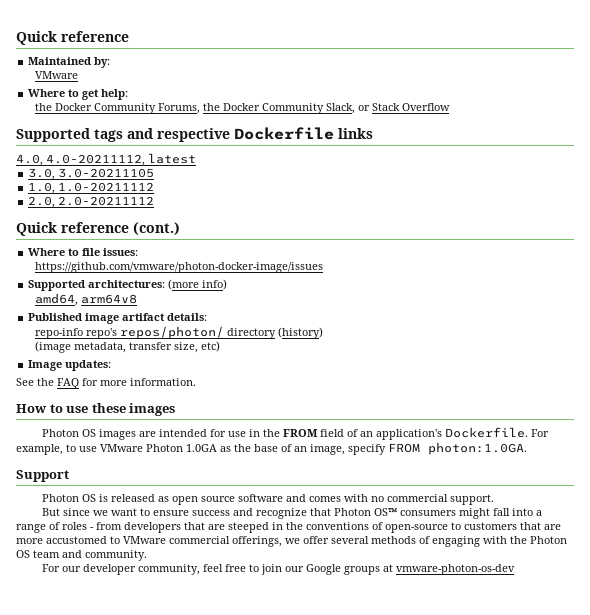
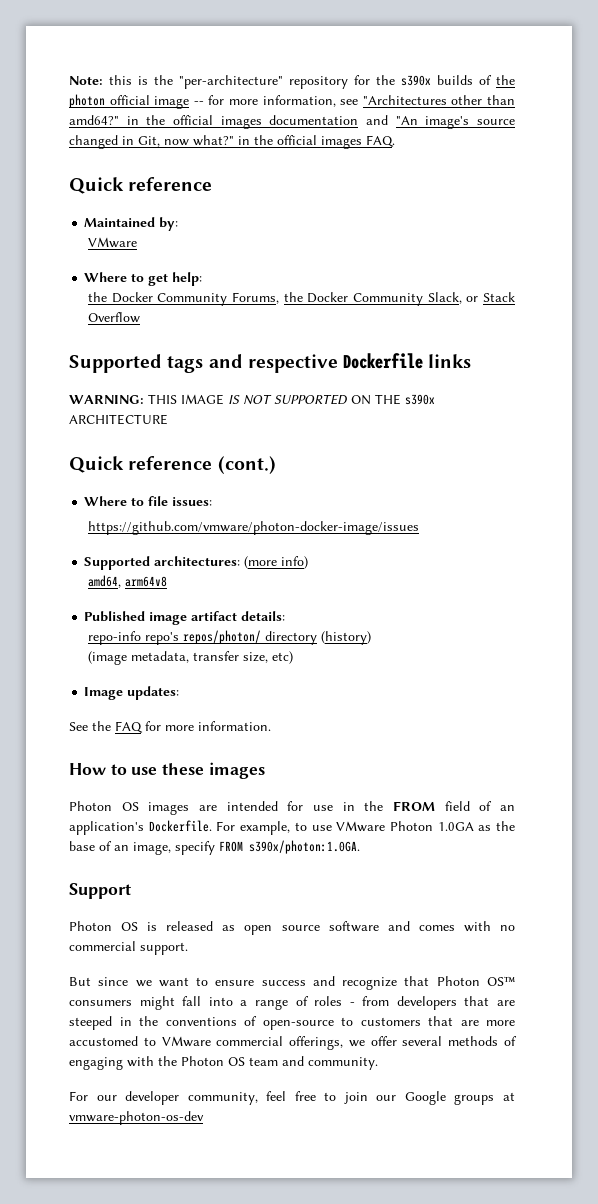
+ Note: this is the "per-architecture" repository for the s390x builds of the photon official image -- for more information, see "Architectures other than amd64?" in the official images documentation and "An image's source changed in Git, now what?" in the official images FAQ.
- 4.0, 4.0-20211112, latest
- 3.0, 3.0-20211105
- 1.0, 1.0-20211112
- 2.0, 2.0-20211112
+ WARNING: THIS IMAGE IS NOT SUPPORTED ON THE s390x ARCHITECTURE
- For example, to use VMware Photon 1.0GA as the base of an image, specify FROM photon:1.0GA.
+ For example, to use VMware Photon 1.0GA as the base of an image, specify FROM s390x/photon:1.0GA.

